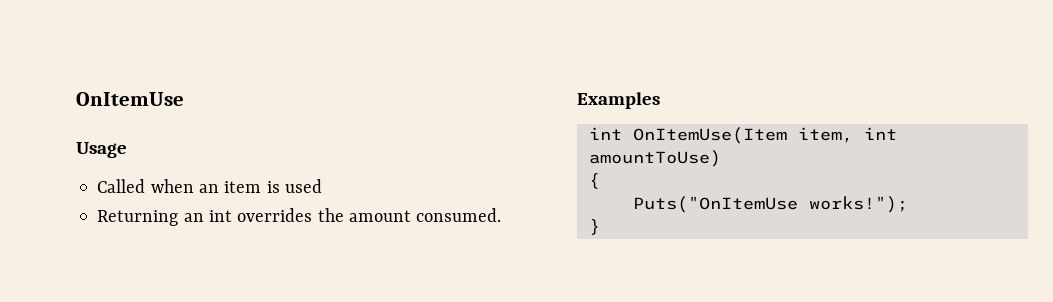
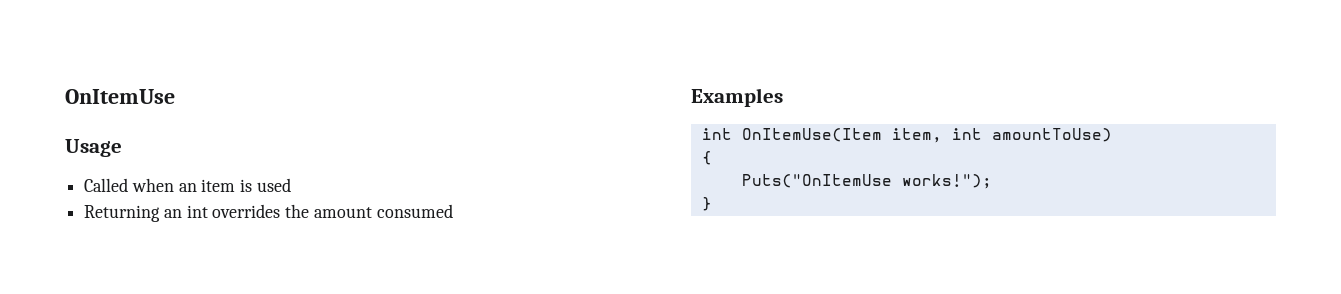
- Returning an int overrides the amount consumed.
+ Returning an int overrides the amount consumed

